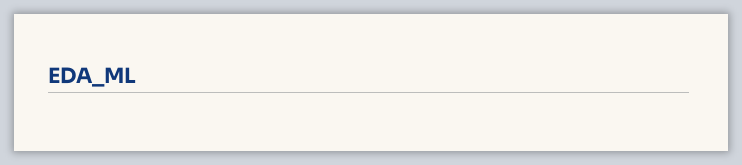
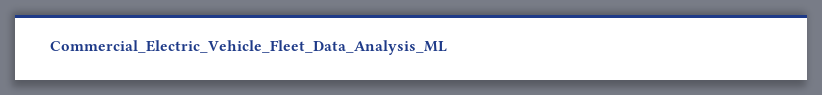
- EDA_ML
+ Commercial_Electric_Vehicle_Fleet_Data_Analysis_ML

